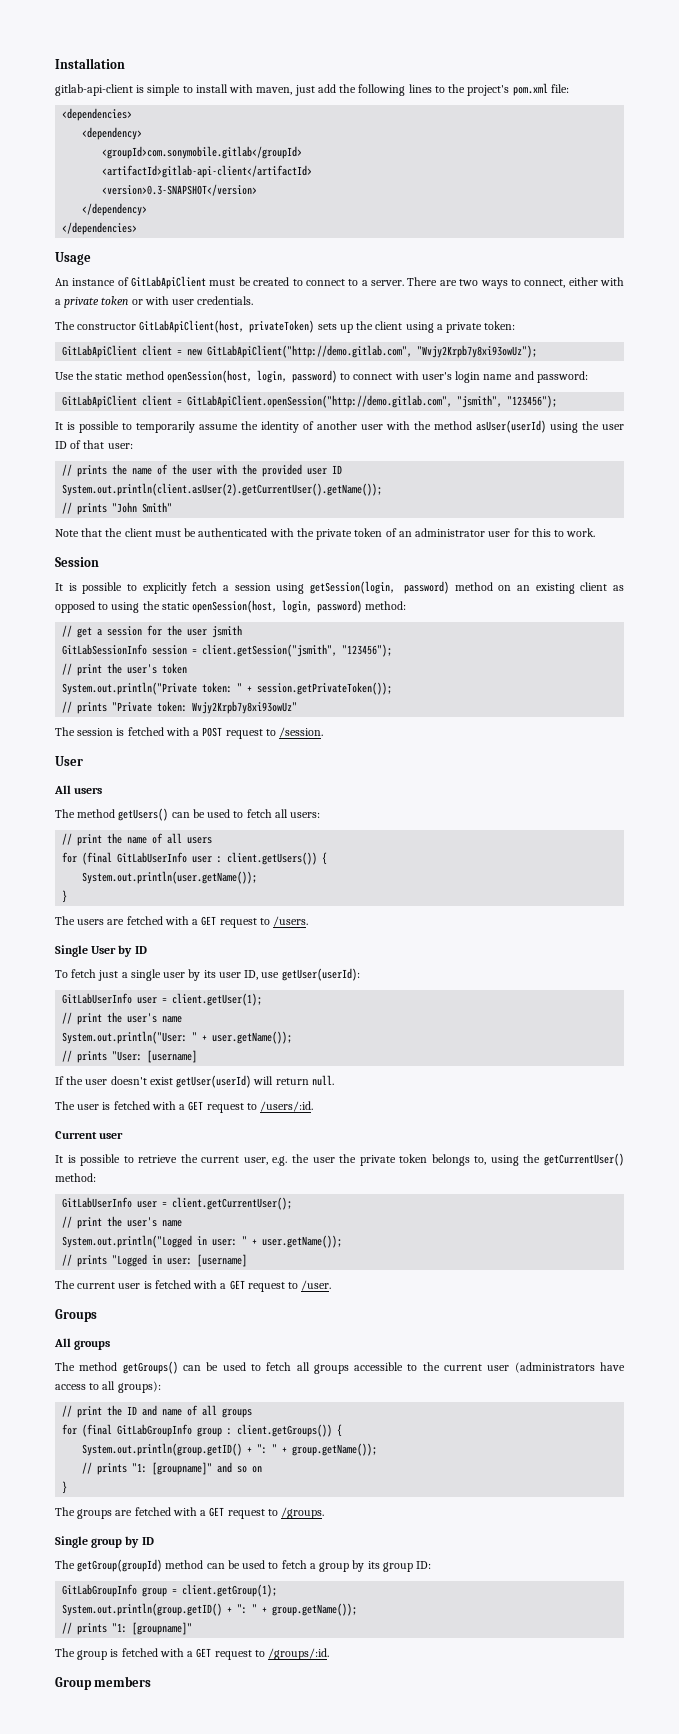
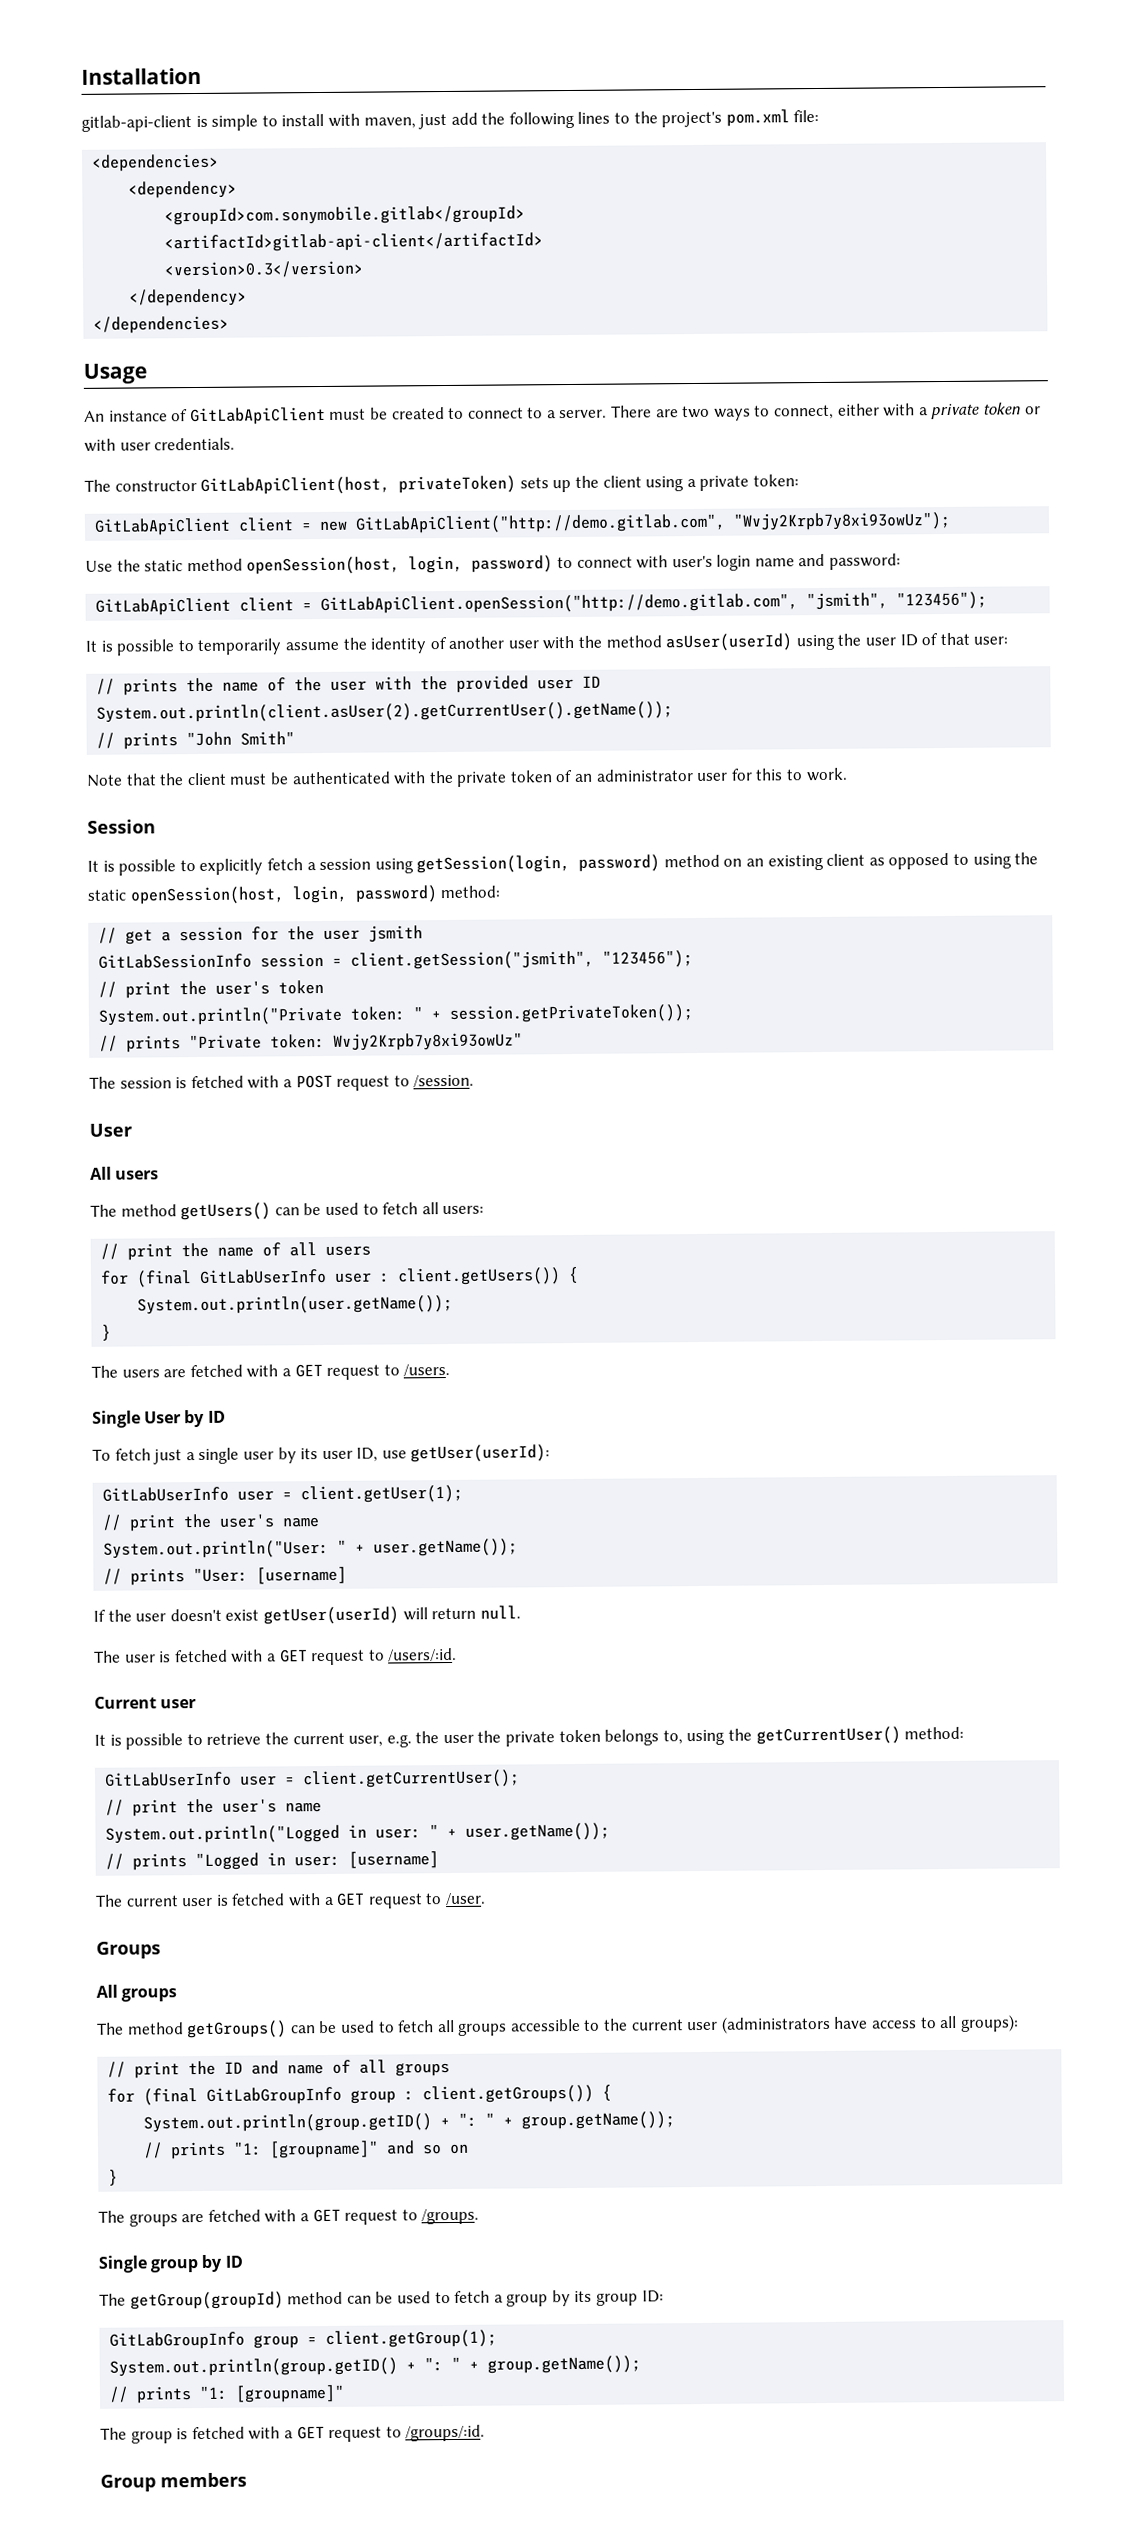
- <version>0.3-SNAPSHOT</version>
+ <version>0.3</version>

